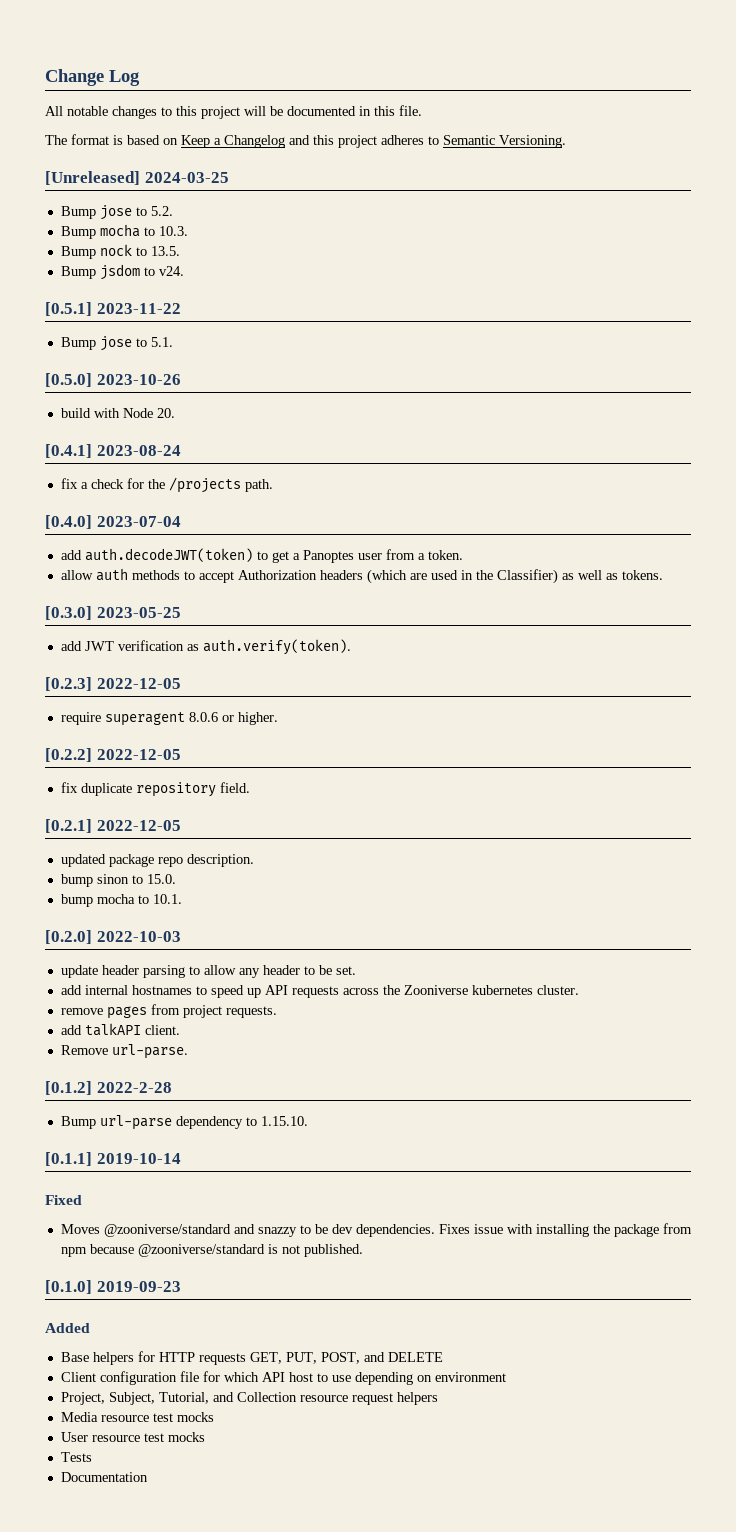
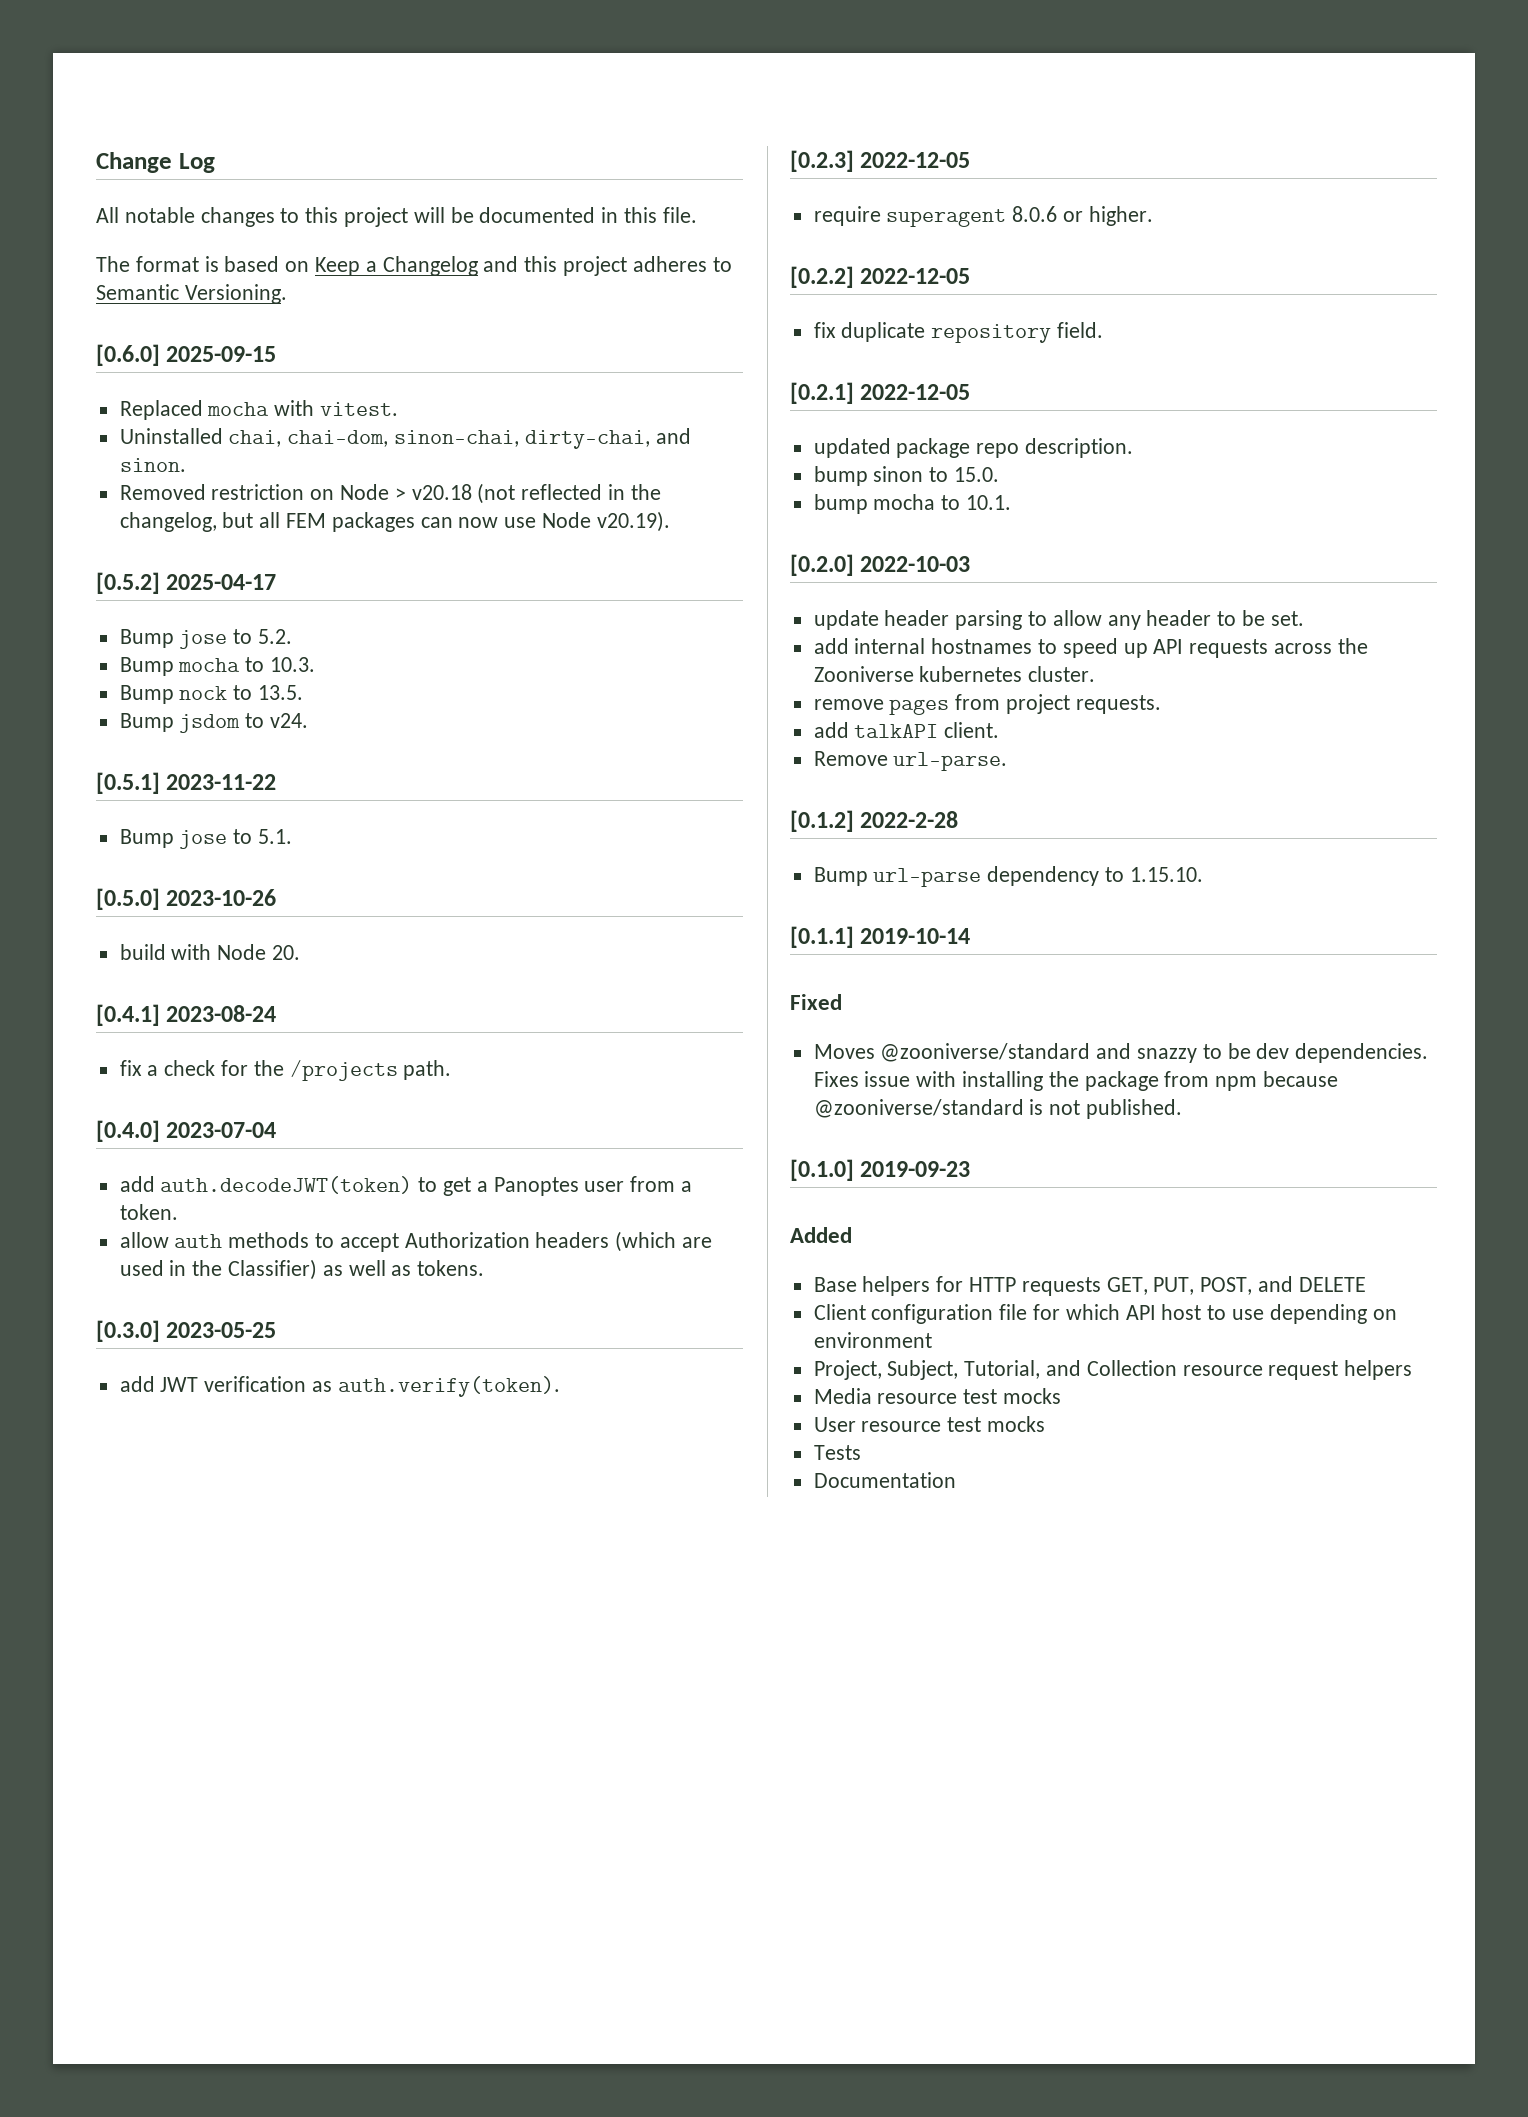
- [Unreleased] 2024-03-25
+ [0.6.0] 2025-09-15
+ Replaced mocha with vitest.
+ Uninstalled chai, chai-dom, sinon-chai, dirty-chai, and sinon.
+ Removed restriction on Node > v20.18 (not reflected in the changelog, but all FEM packages can now use Node v20.19).
+ [0.5.2] 2025-04-17

